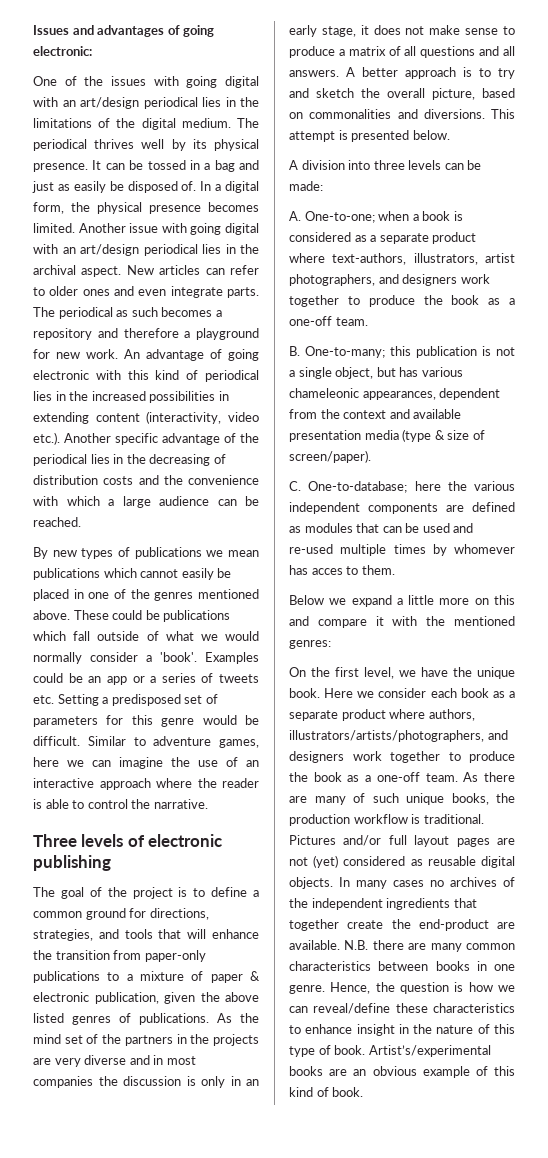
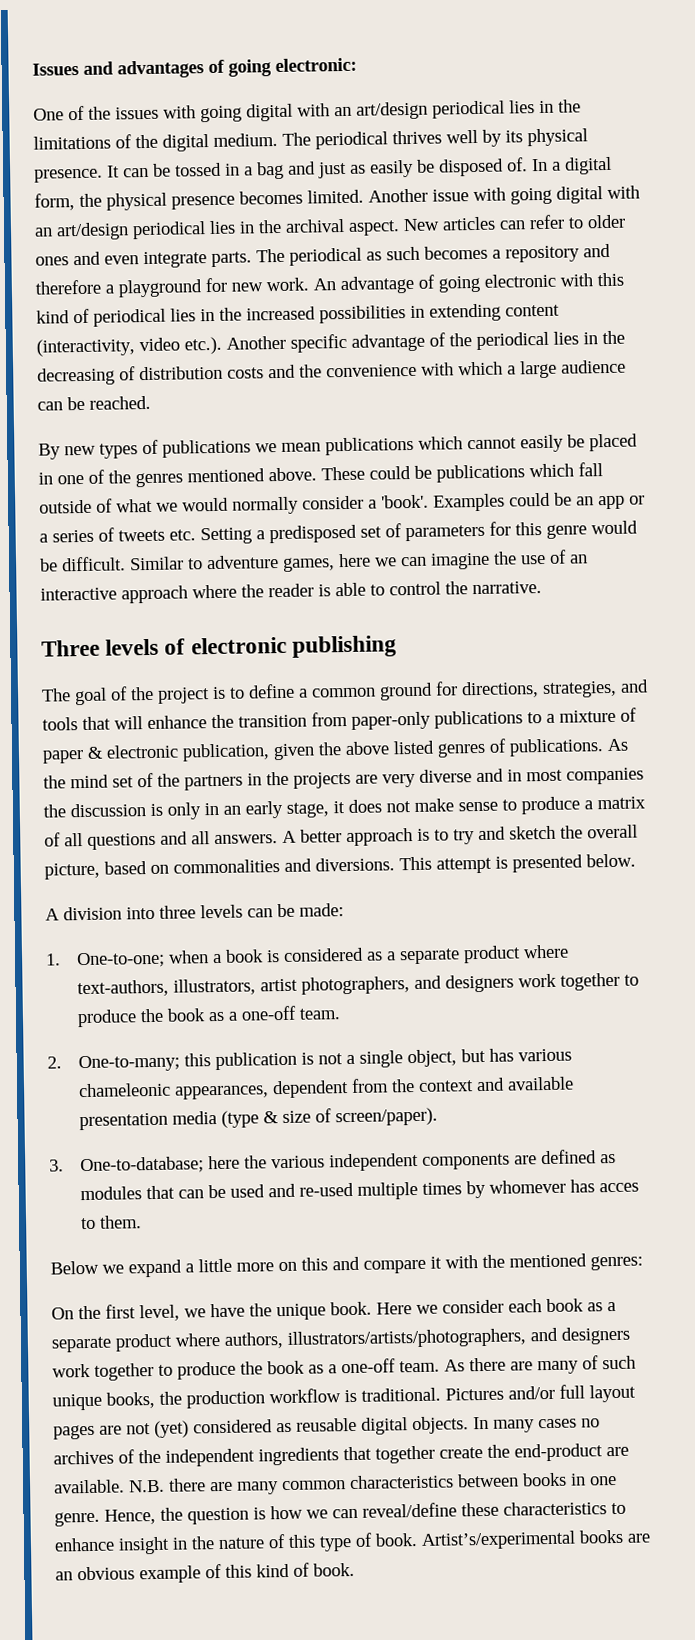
- A. One-to-one; when a book is considered as a separate product where text-authors, illustrators, artist photographers, and designers work together to produce the book as a one-off team.
+ 1. One-to-one; when a book is considered as a separate product where text-authors, illustrators, artist photographers, and designers work together to produce the book as a one-off team.
- B. One-to-many; this publication is not a single object, but has various chameleonic appearances, dependent from the context and available presentation media (type & size of screen/paper).
+ 2. One-to-many; this publication is not a single object, but has various chameleonic appearances, dependent from the context and available presentation media (type & size of screen/paper).
- C. One-to-database; here the various independent components are defined as modules that can be used and re-used multiple times by whomever has acces to them.
+ 3. One-to-database; here the various independent components are defined as modules that can be used and re-used multiple times by whomever has acces to them.

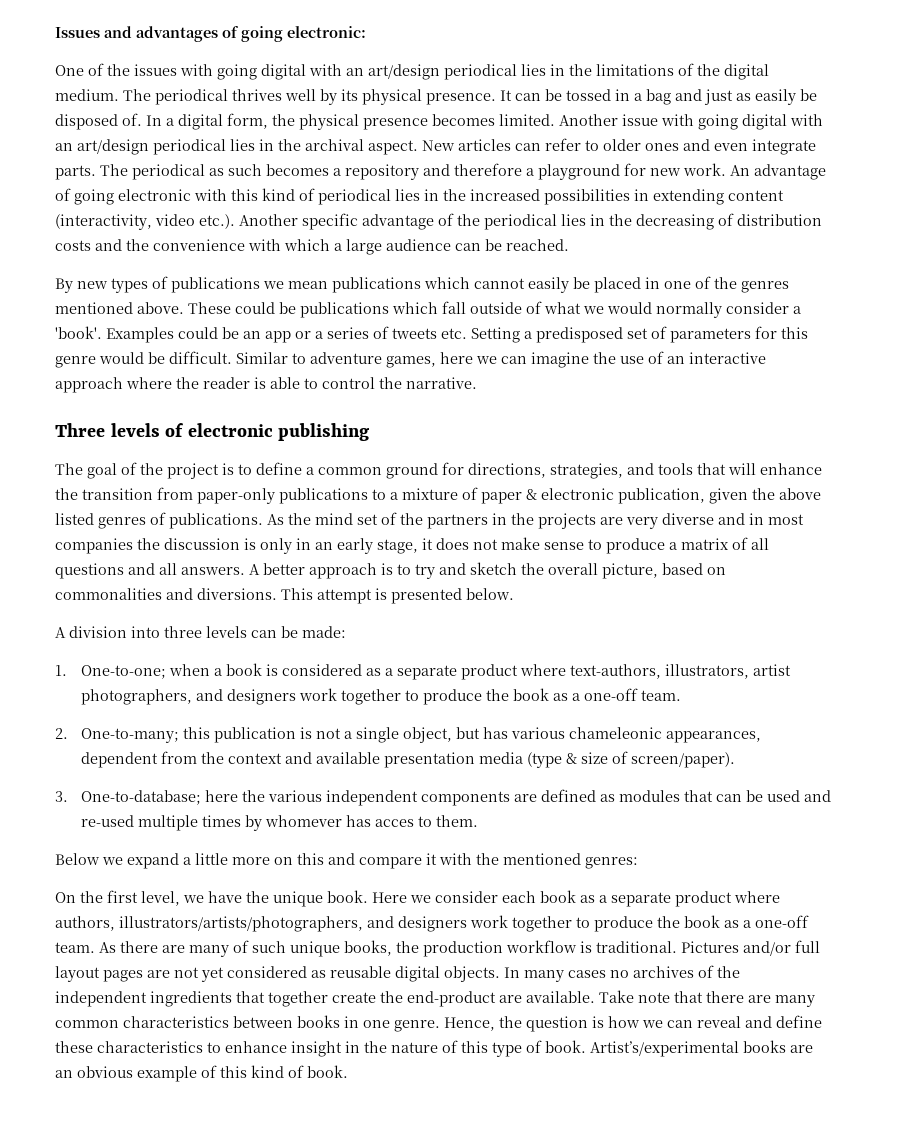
- Pictures and/or full layout pages are not (yet) considered as reusable digital objects.
+ Pictures and/or full layout pages are not yet considered as reusable digital objects.
- N.B. there are many common characteristics between books in one genre.
+ Take note that there are many common characteristics between books in one genre.
- Hence, the question is how we can reveal/define these characteristics to enhance insight in the nature of this type of book.
+ Hence, the question is how we can reveal and define these characteristics to enhance insight in the nature of this type of book.

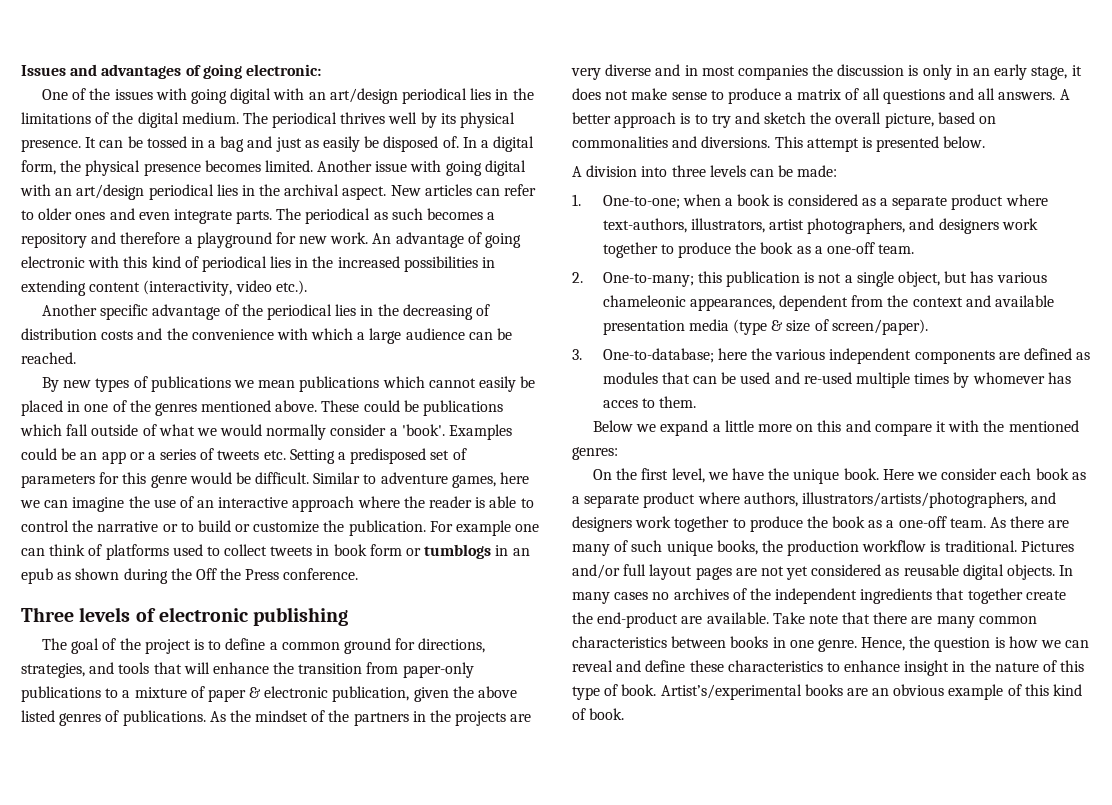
- An advantage of going electronic with this kind of periodical lies in the increased possibilities in extending content (interactivity, video etc.). Another specific advantage of the periodical lies in the decreasing of distribution costs and the convenience with which a large audience can be reached.
+ An advantage of going electronic with this kind of periodical lies in the increased possibilities in extending content (interactivity, video etc.).
+ Another specific advantage of the periodical lies in the decreasing of distribution costs and the convenience with which a large audience can be reached.
- Similar to adventure games, here we can imagine the use of an interactive approach where the reader is able to control the narrative.
+ Similar to adventure games, here we can imagine the use of an interactive approach where the reader is able to control the narrative or to build or customize the publication. For example one can think of platforms used to collect tweets in book form or tumblogs in an epub as shown during the Off the Press conference.
- As the mind set of the partners in the projects are very diverse and in most companies the discussion is only in an early stage, it does not make sense to produce a matrix of all questions and all answers.
+ As the mindset of the partners in the projects are very diverse and in most companies the discussion is only in an early stage, it does not make sense to produce a matrix of all questions and all answers.

